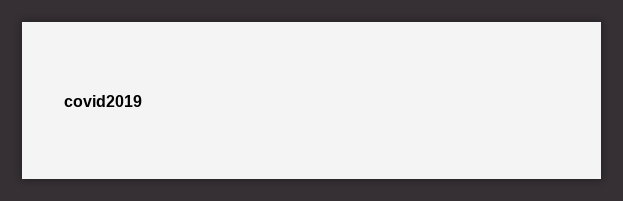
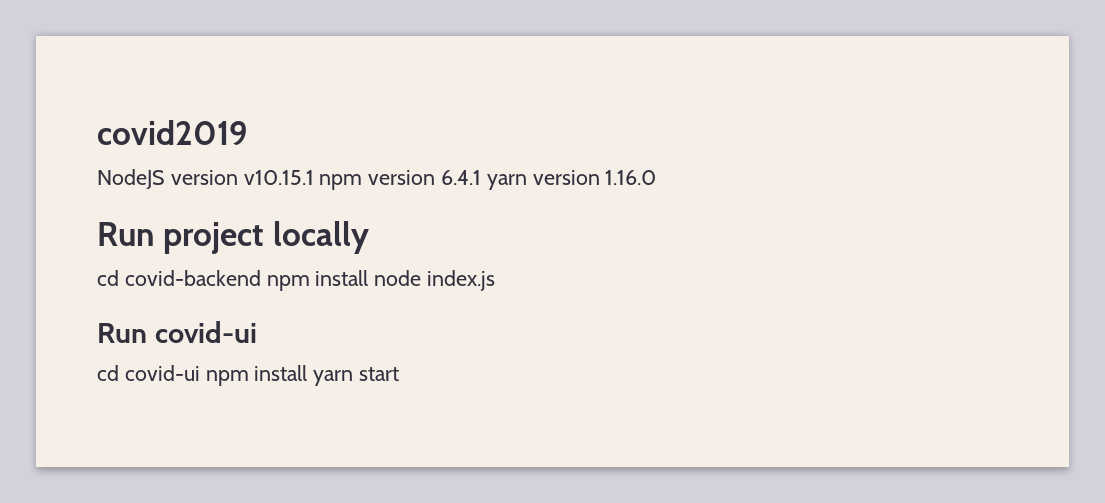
+ NodeJS version v10.15.1 npm version 6.4.1 yarn version 1.16.0
+ Run project locally
+ cd covid-backend npm install node index.js
+ Run covid-ui
+ cd covid-ui npm install yarn start

